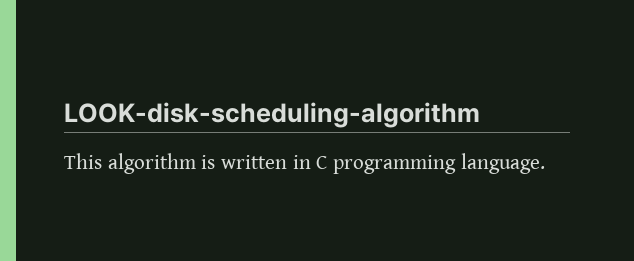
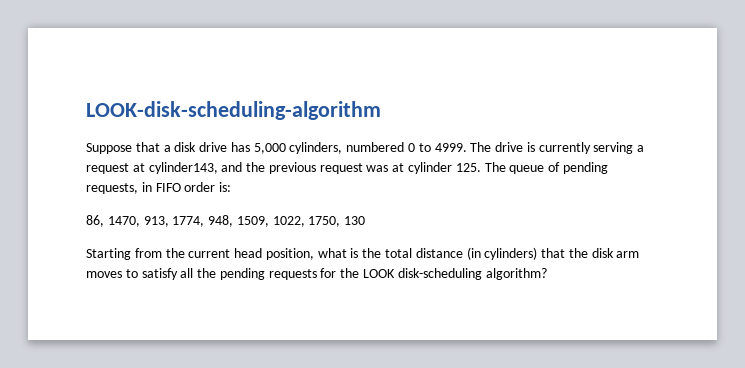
- This algorithm is written in C programming language.
+ Suppose that a disk drive has 5,000 cylinders, numbered 0 to 4999. The drive is currently serving a request at cylinder143, and the previous request was at cylinder 125. The queue of pending requests, in FIFO order is:
+ 86, 1470, 913, 1774, 948, 1509, 1022, 1750, 130
+ Starting from the current head position, what is the total distance (in cylinders) that the disk arm moves to satisfy all the pending requests for the LOOK disk-scheduling algorithm?

